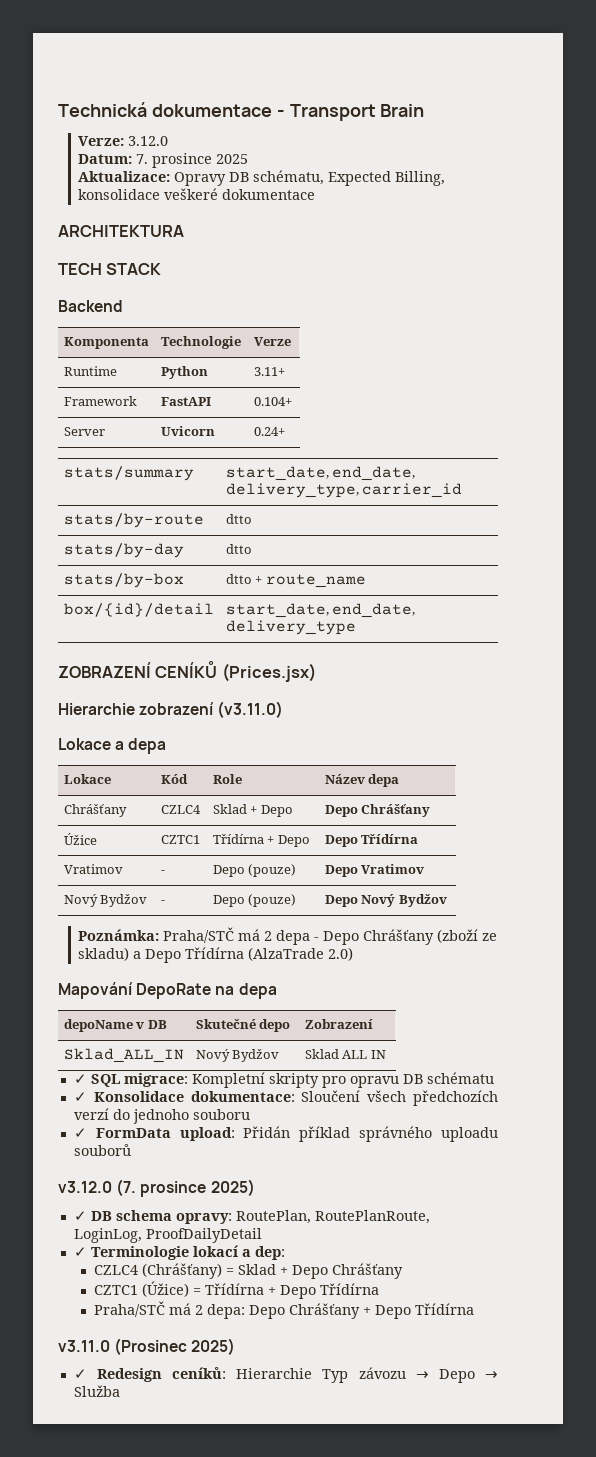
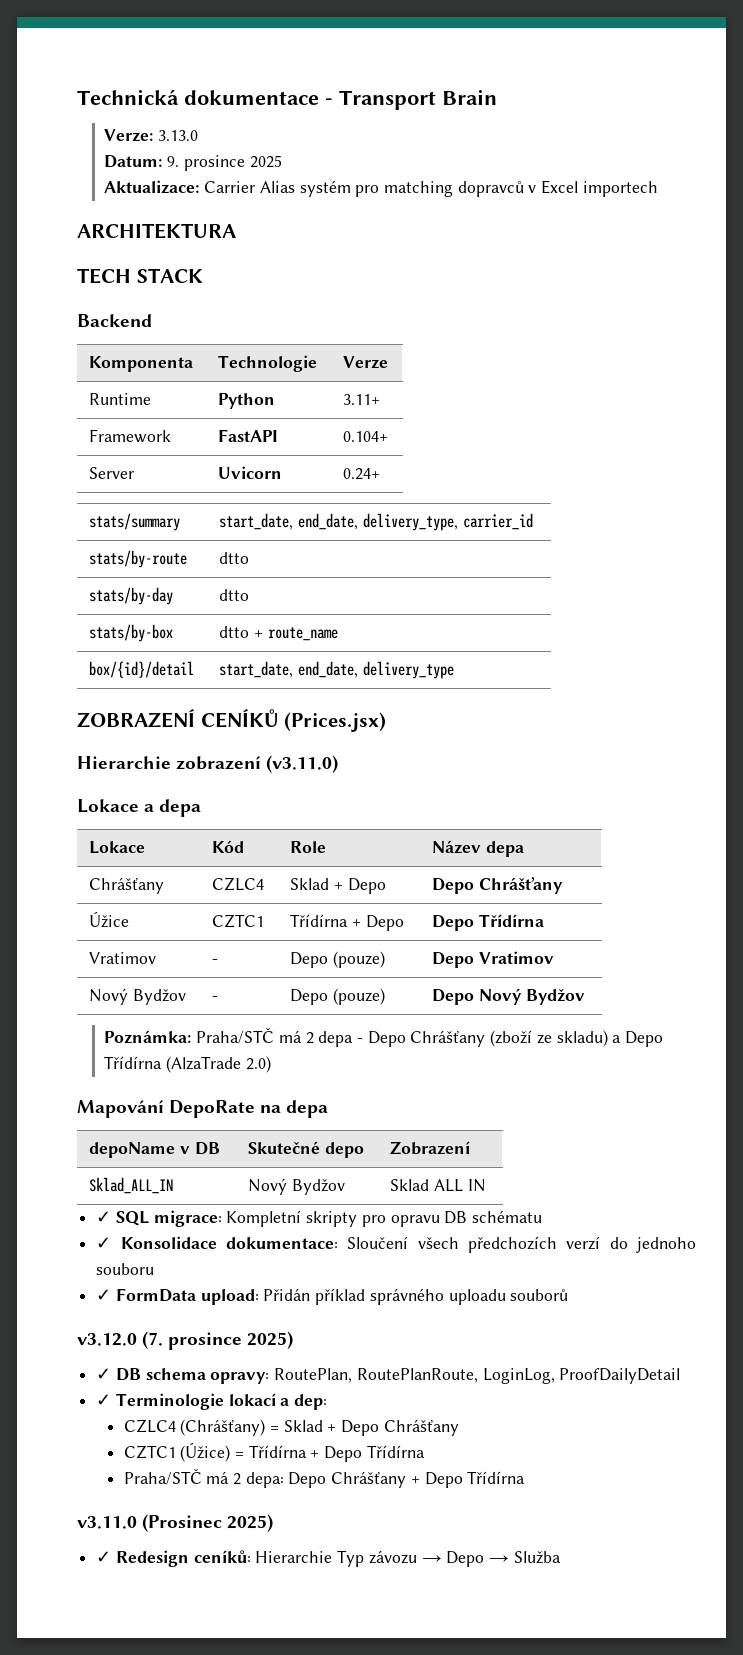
- Verze: 3.12.0
+ Verze: 3.13.0
- Datum: 7. prosince 2025
+ Datum: 9. prosince 2025
- Aktualizace: Opravy DB schématu, Expected Billing, konsolidace veškeré dokumentace
+ Aktualizace: Carrier Alias systém pro matching dopravců v Excel importech

